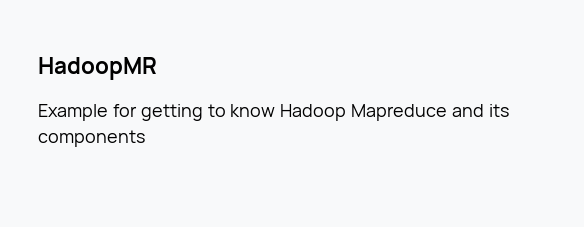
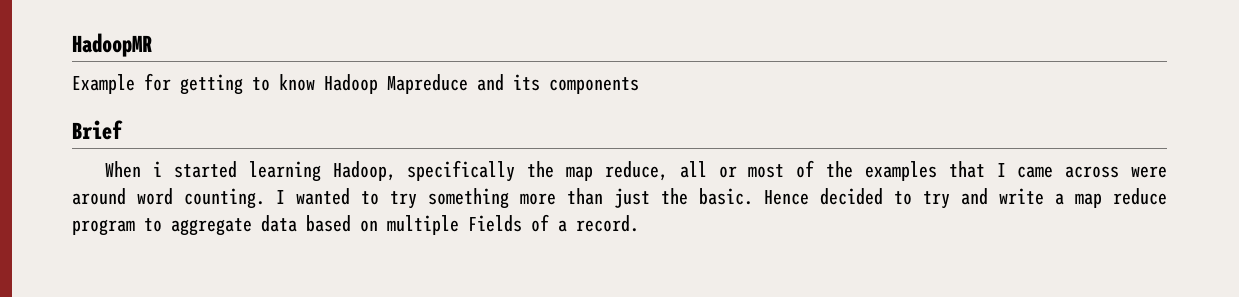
+ Brief
+ When i started learning Hadoop, specifically the map reduce, all or most of the examples that I came across were around word counting. I wanted to try something more than just the basic. Hence decided to try and write a map reduce program to aggregate data based on multiple Fields of a record.

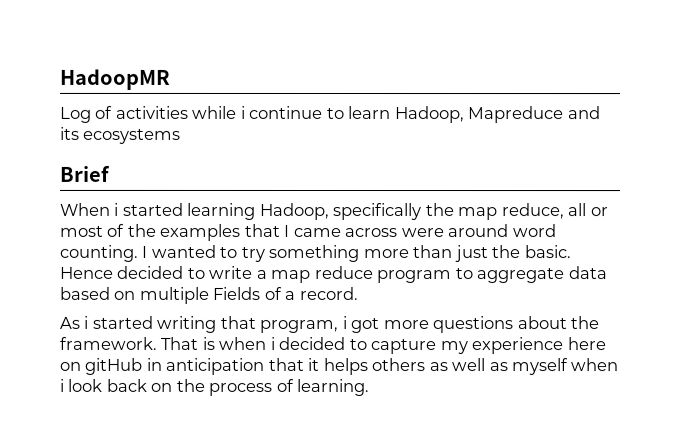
- Example for getting to know Hadoop Mapreduce and its components
+ Log of activities while i continue to learn Hadoop, Mapreduce and its ecosystems
- Hence decided to try and write a map reduce program to aggregate data based on multiple Fields of a record.
+ Hence decided to write a map reduce program to aggregate data based on multiple Fields of a record.
+ As i started writing that program, i got more questions about the framework. That is when i decided to capture my experience here on gitHub in anticipation that it helps others as well as myself when i look back on the process of learning.

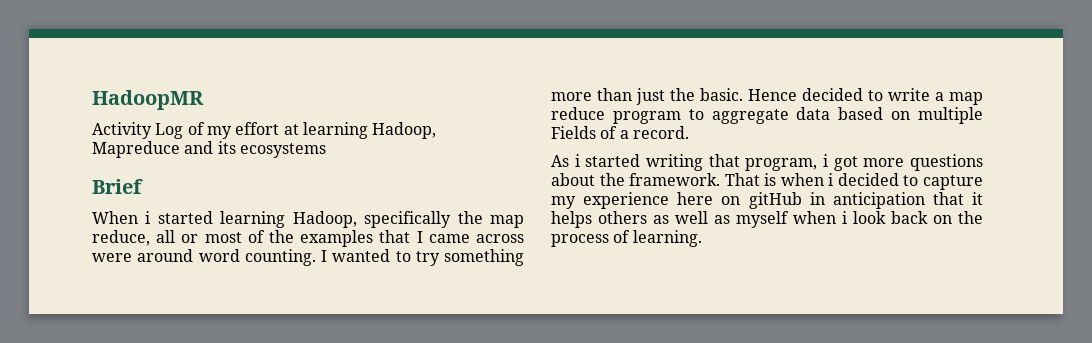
- Log of activities while i continue to learn Hadoop, Mapreduce and its ecosystems
+ Activity Log of my effort at learning Hadoop, Mapreduce and its ecosystems

